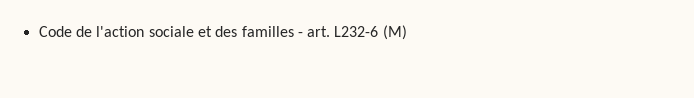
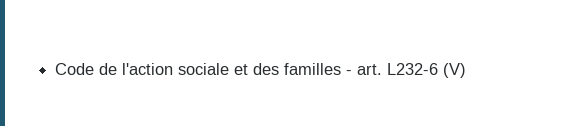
- Code de l'action sociale et des familles - art. L232-6 (M)
+ Code de l'action sociale et des familles - art. L232-6 (V)

